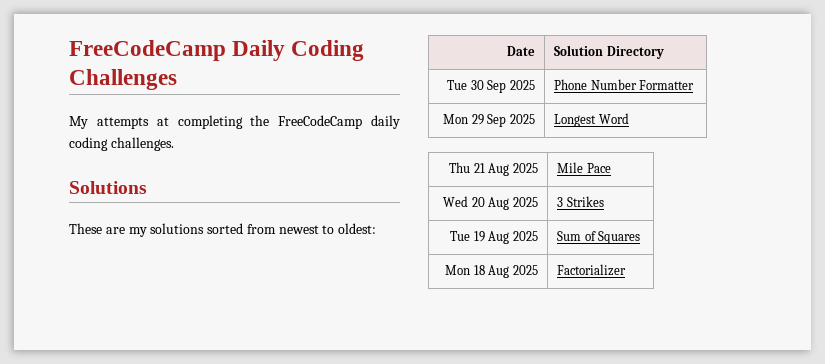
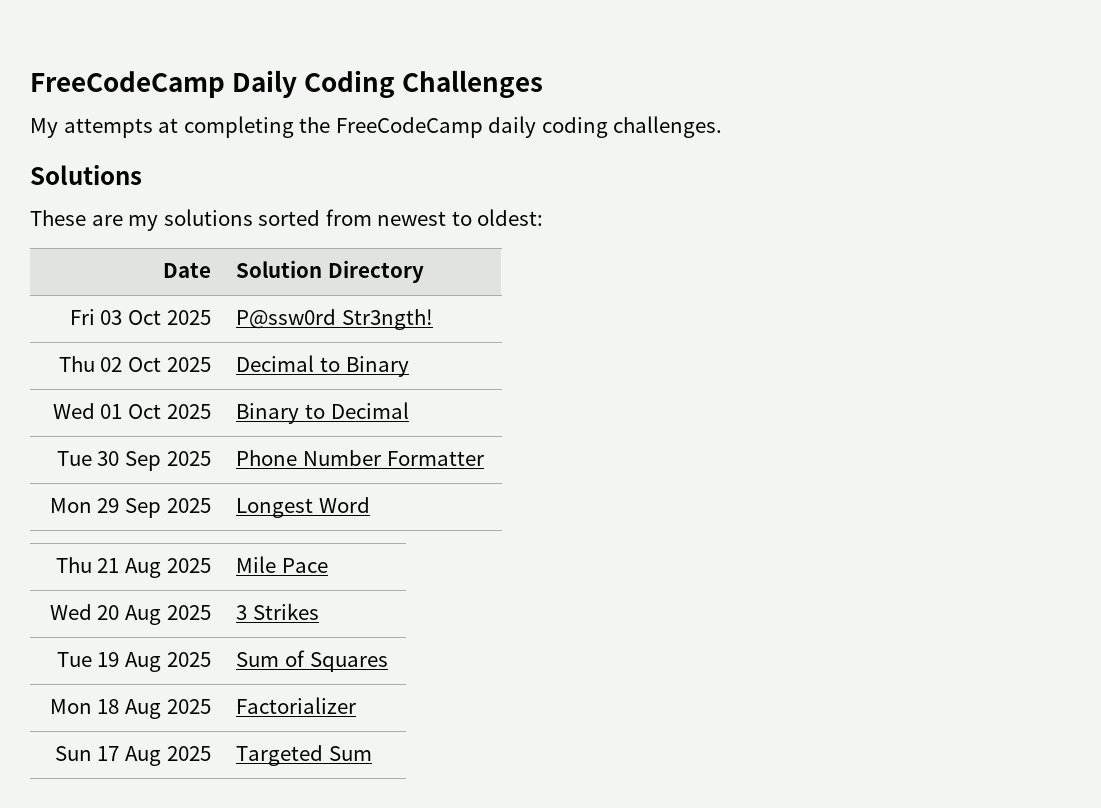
+ Fri 03 Oct 2025 | P@ssw0rd Str3ngth!
+ Thu 02 Oct 2025 | Decimal to Binary
+ Wed 01 Oct 2025 | Binary to Decimal
+ Sun 17 Aug 2025 | Targeted Sum

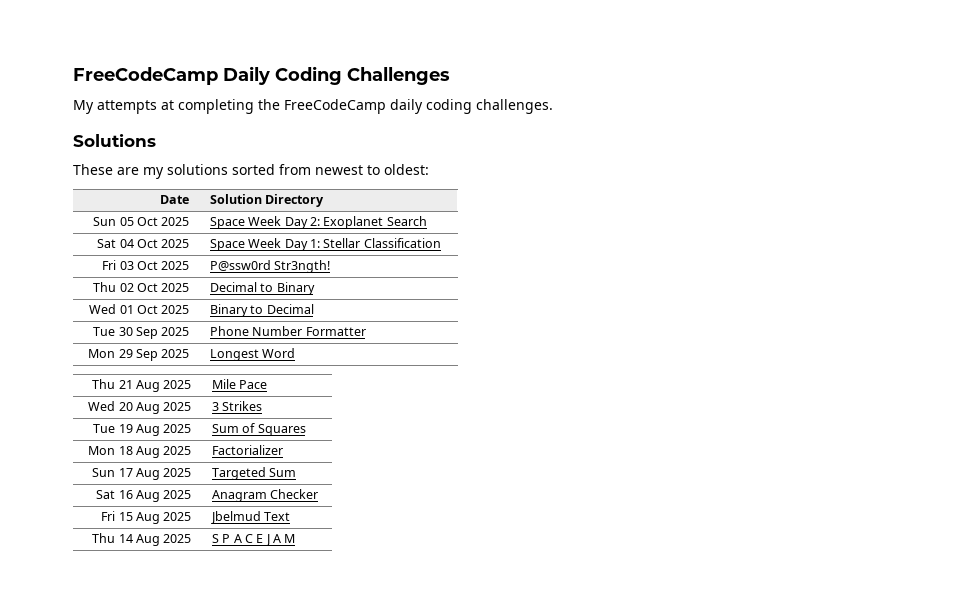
+ Sun 05 Oct 2025 | Space Week Day 2: Exoplanet Search
+ Sat 04 Oct 2025 | Space Week Day 1: Stellar Classification
+ Sat 16 Aug 2025 | Anagram Checker
+ Fri 15 Aug 2025 | Jbelmud Text
+ Thu 14 Aug 2025 | S P A C E J A M

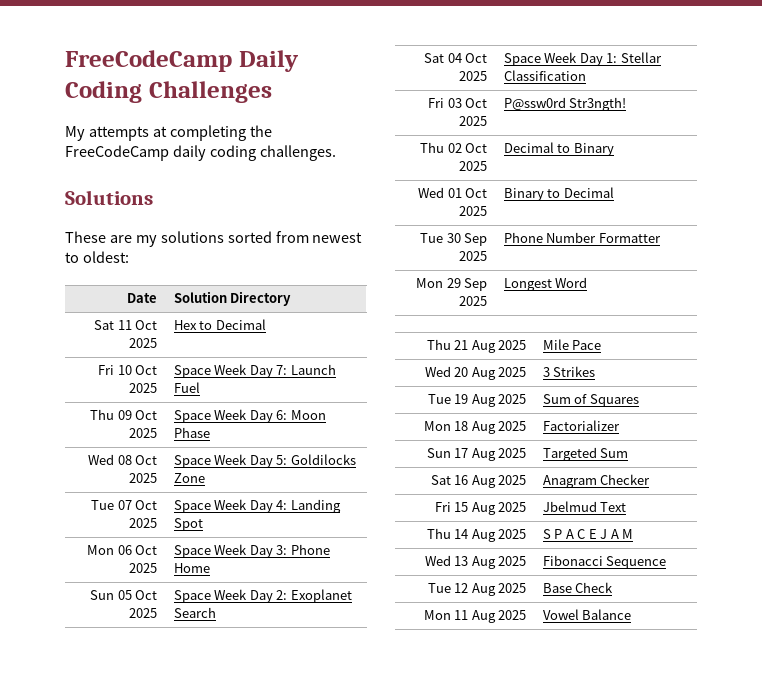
+ Sat 11 Oct 2025 | Hex to Decimal
+ Fri 10 Oct 2025 | Space Week Day 7: Launch Fuel
+ Thu 09 Oct 2025 | Space Week Day 6: Moon Phase
+ Wed 08 Oct 2025 | Space Week Day 5: Goldilocks Zone
+ Tue 07 Oct 2025 | Space Week Day 4: Landing Spot
+ Mon 06 Oct 2025 | Space Week Day 3: Phone Home
+ Wed 13 Aug 2025 | Fibonacci Sequence
+ Tue 12 Aug 2025 | Base Check
+ Mon 11 Aug 2025 | Vowel Balance

